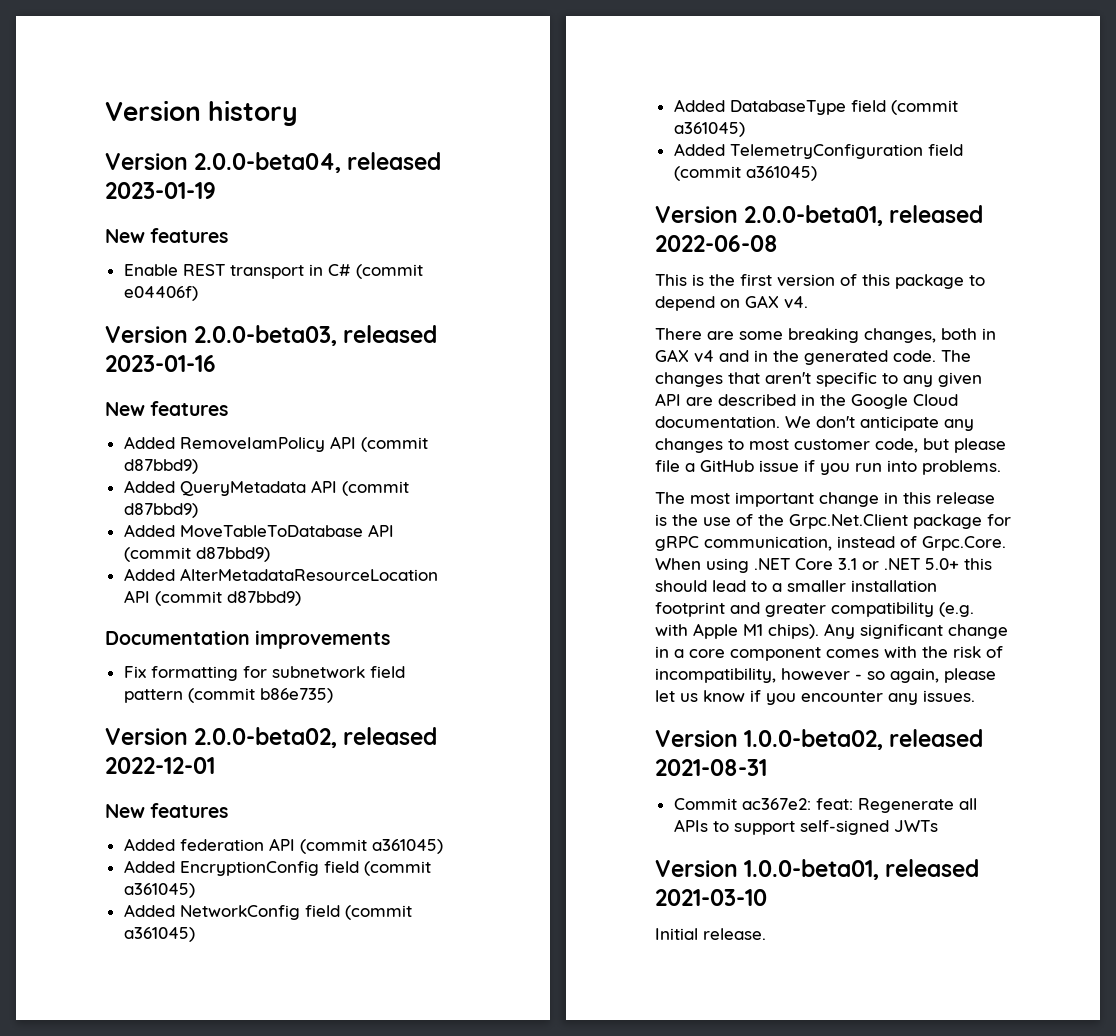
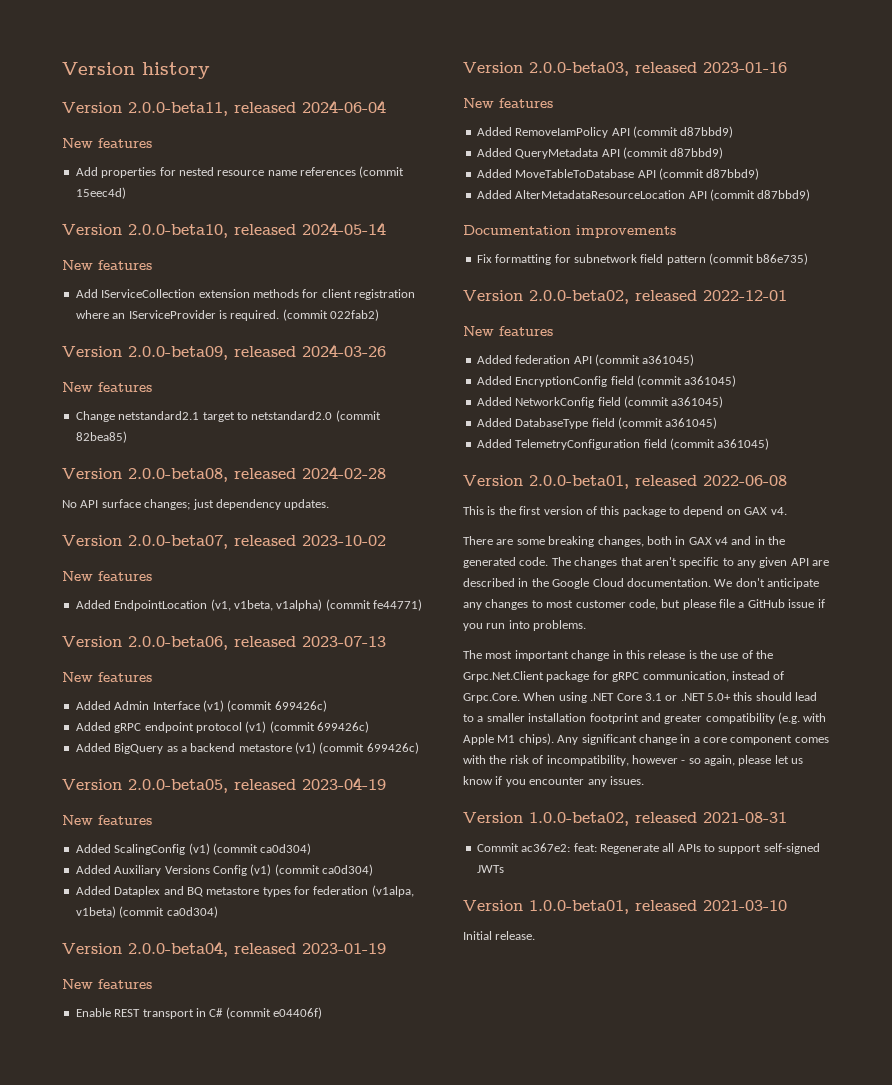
+ Version 2.0.0-beta11, released 2024-06-04
+ New features
+ Add properties for nested resource name references (commit 15eec4d)
+ Version 2.0.0-beta10, released 2024-05-14
+ New features
+ Add IServiceCollection extension methods for client registration where an IServiceProvider is required. (commit 022fab2)
+ Version 2.0.0-beta09, released 2024-03-26
+ New features
+ Change netstandard2.1 target to netstandard2.0 (commit 82bea85)
+ Version 2.0.0-beta08, released 2024-02-28
+ No API surface changes; just dependency updates.
+ Version 2.0.0-beta07, released 2023-10-02
+ New features
+ Added EndpointLocation (v1, v1beta, v1alpha) (commit fe44771)
+ Version 2.0.0-beta06, released 2023-07-13
+ New features
+ Added Admin Interface (v1) (commit 699426c)
+ Added gRPC endpoint protocol (v1) (commit 699426c)
+ Added BigQuery as a backend metastore (v1) (commit 699426c)
+ Version 2.0.0-beta05, released 2023-04-19
+ New features
+ Added ScalingConfig (v1) (commit ca0d304)
+ Added Auxiliary Versions Config (v1) (commit ca0d304)
+ Added Dataplex and BQ metastore types for federation (v1alpa, v1beta) (commit ca0d304)

